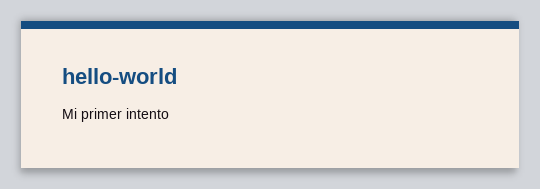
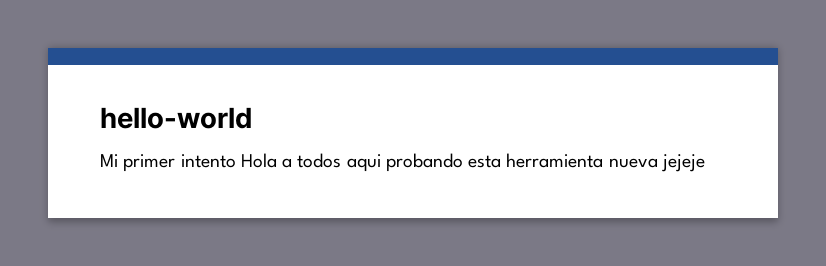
- Mi primer intento
+ Mi primer intento Hola a todos aqui probando esta herramienta nueva jejeje

